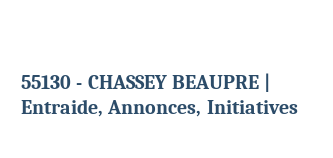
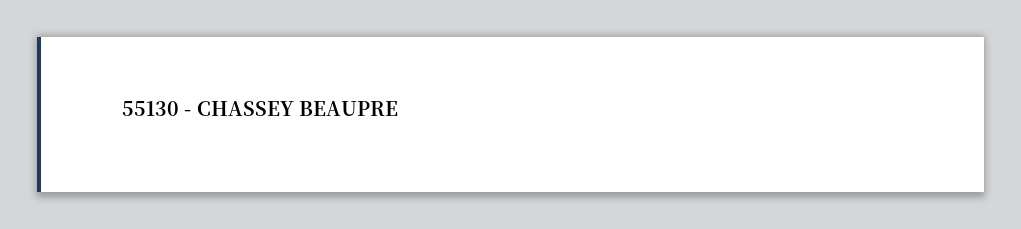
- 55130 - CHASSEY BEAUPRE | Entraide, Annonces, Initiatives
+ 55130 - CHASSEY BEAUPRE

